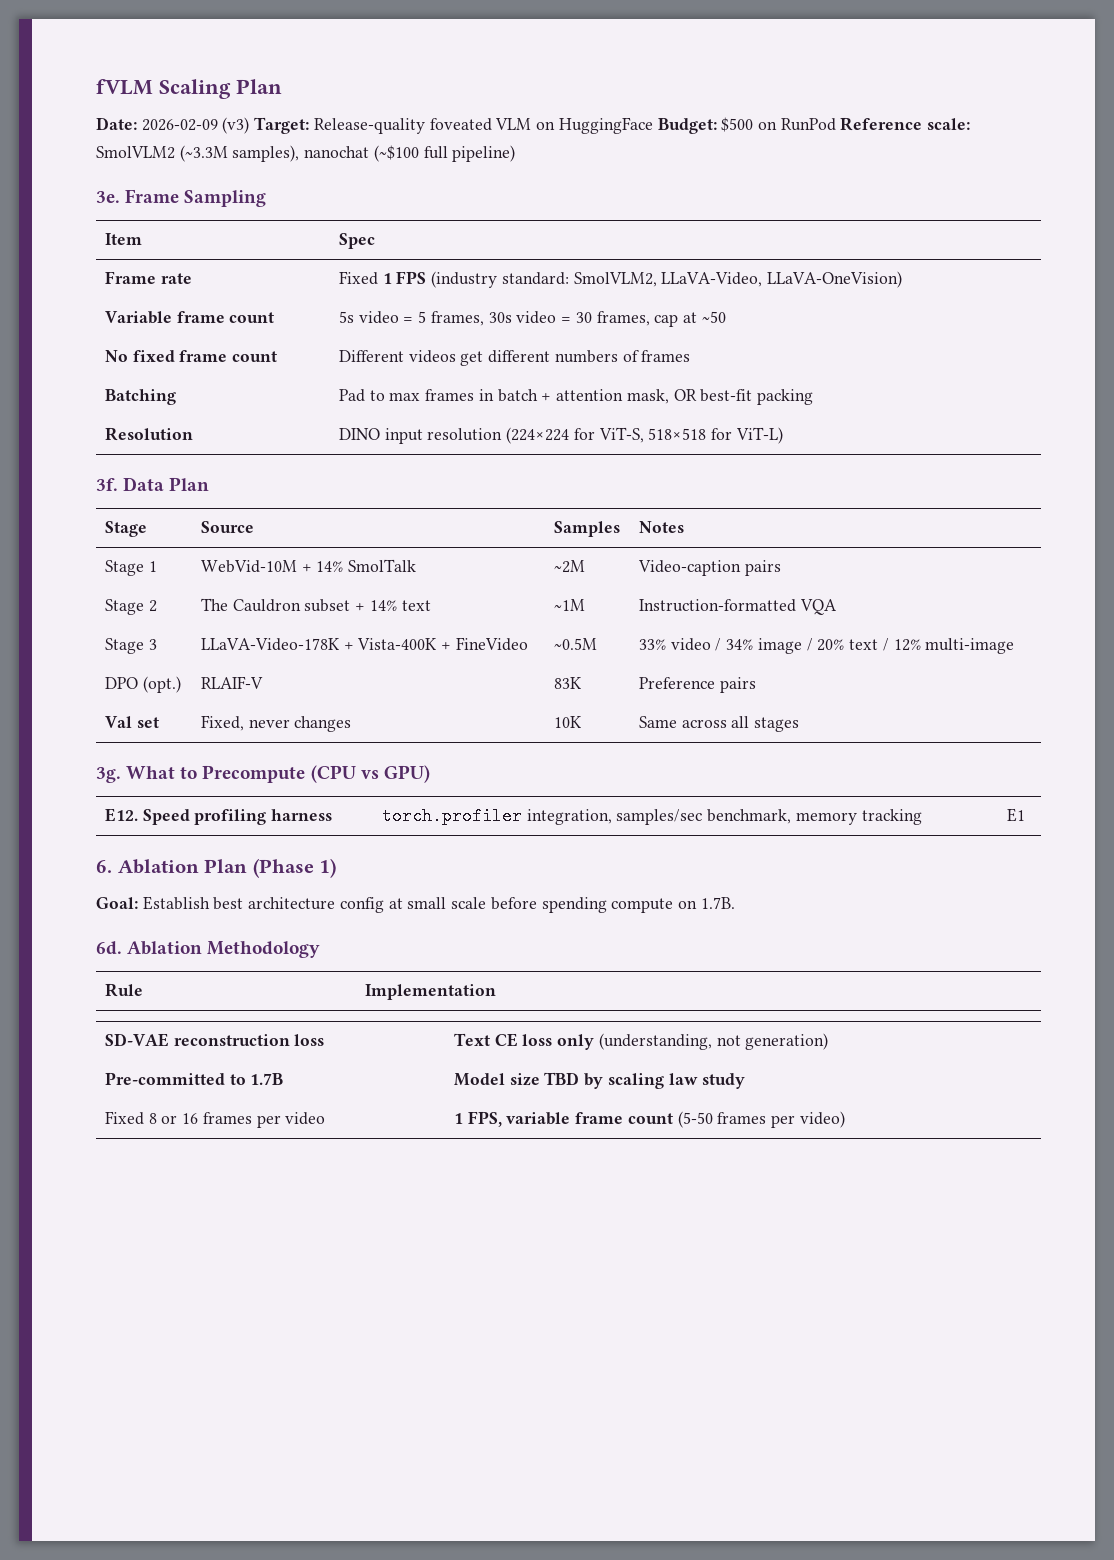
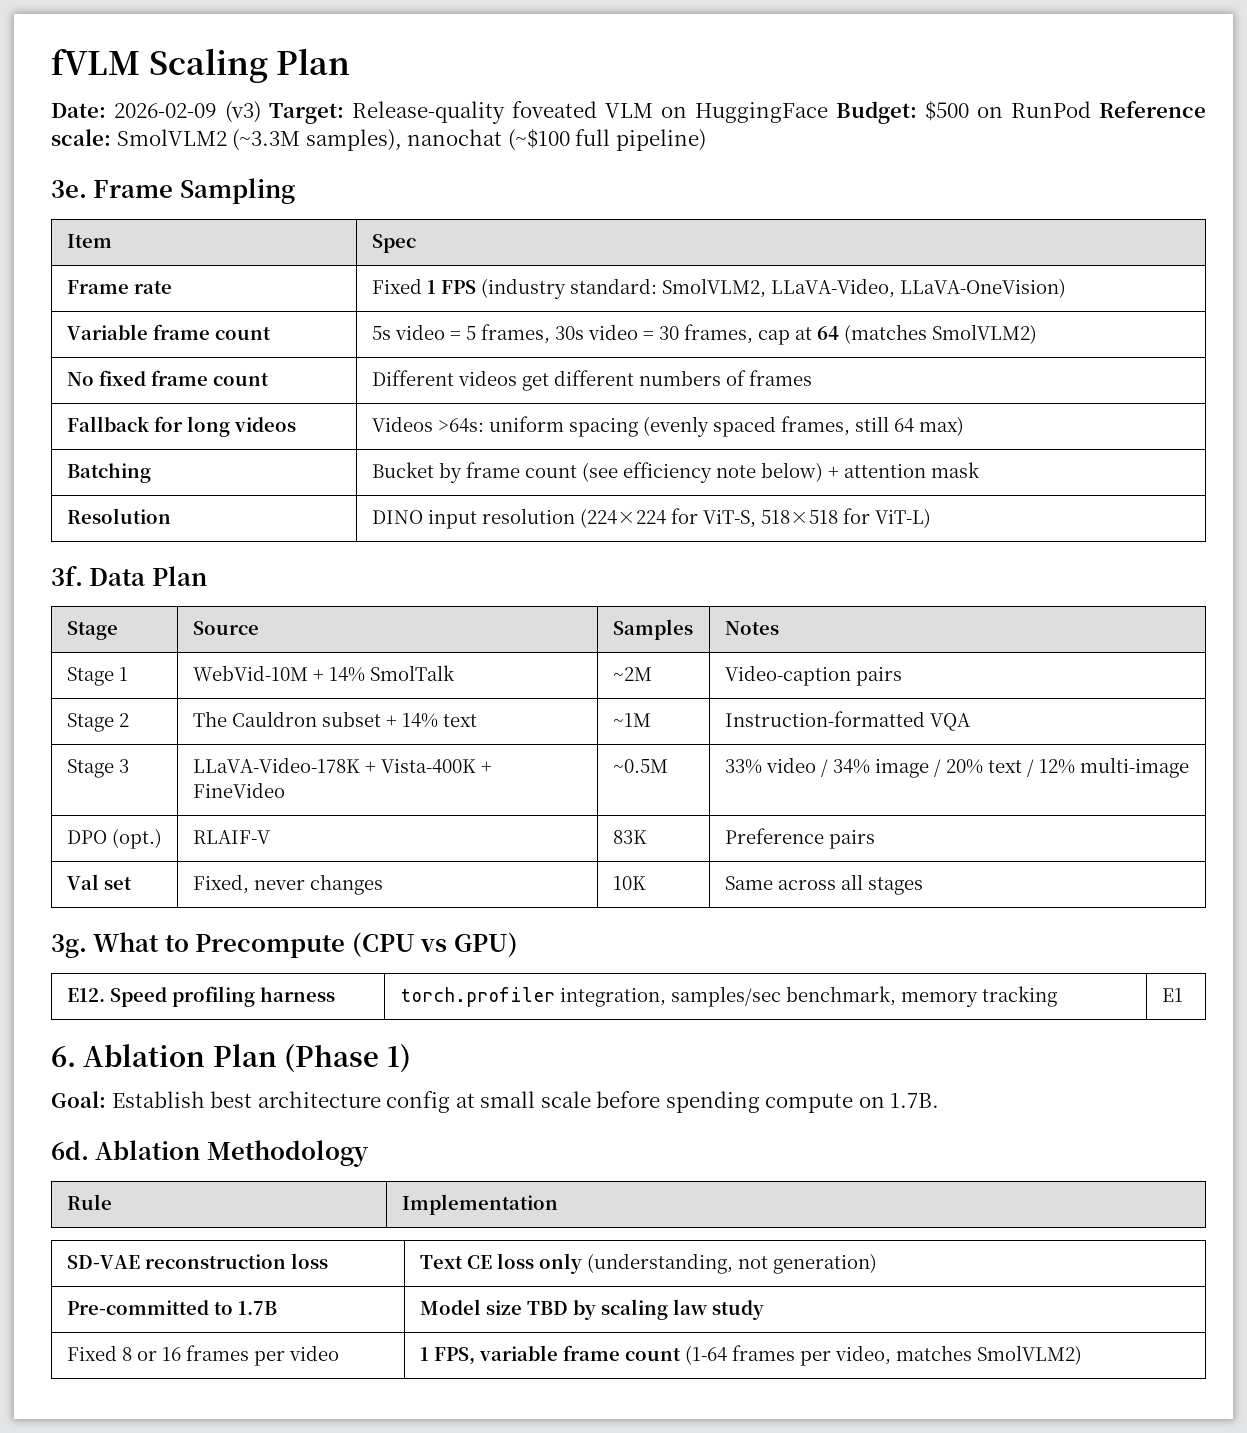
- Variable frame count | 5s video = 5 frames, 30s video = 30 frames, cap at ~50
+ Variable frame count | 5s video = 5 frames, 30s video = 30 frames, cap at 64 (matches SmolVLM2)
- Batching | Pad to max frames in batch + attention mask, OR best-fit packing
+ Fallback for long videos | Videos >64s: uniform spacing (evenly spaced frames, still 64 max)
+ Batching | Bucket by frame count (see efficiency note below) + attention mask
- Fixed 8 or 16 frames per video | 1 FPS, variable frame count (5-50 frames per video)
+ Fixed 8 or 16 frames per video | 1 FPS, variable frame count (1-64 frames per video, matches SmolVLM2)

